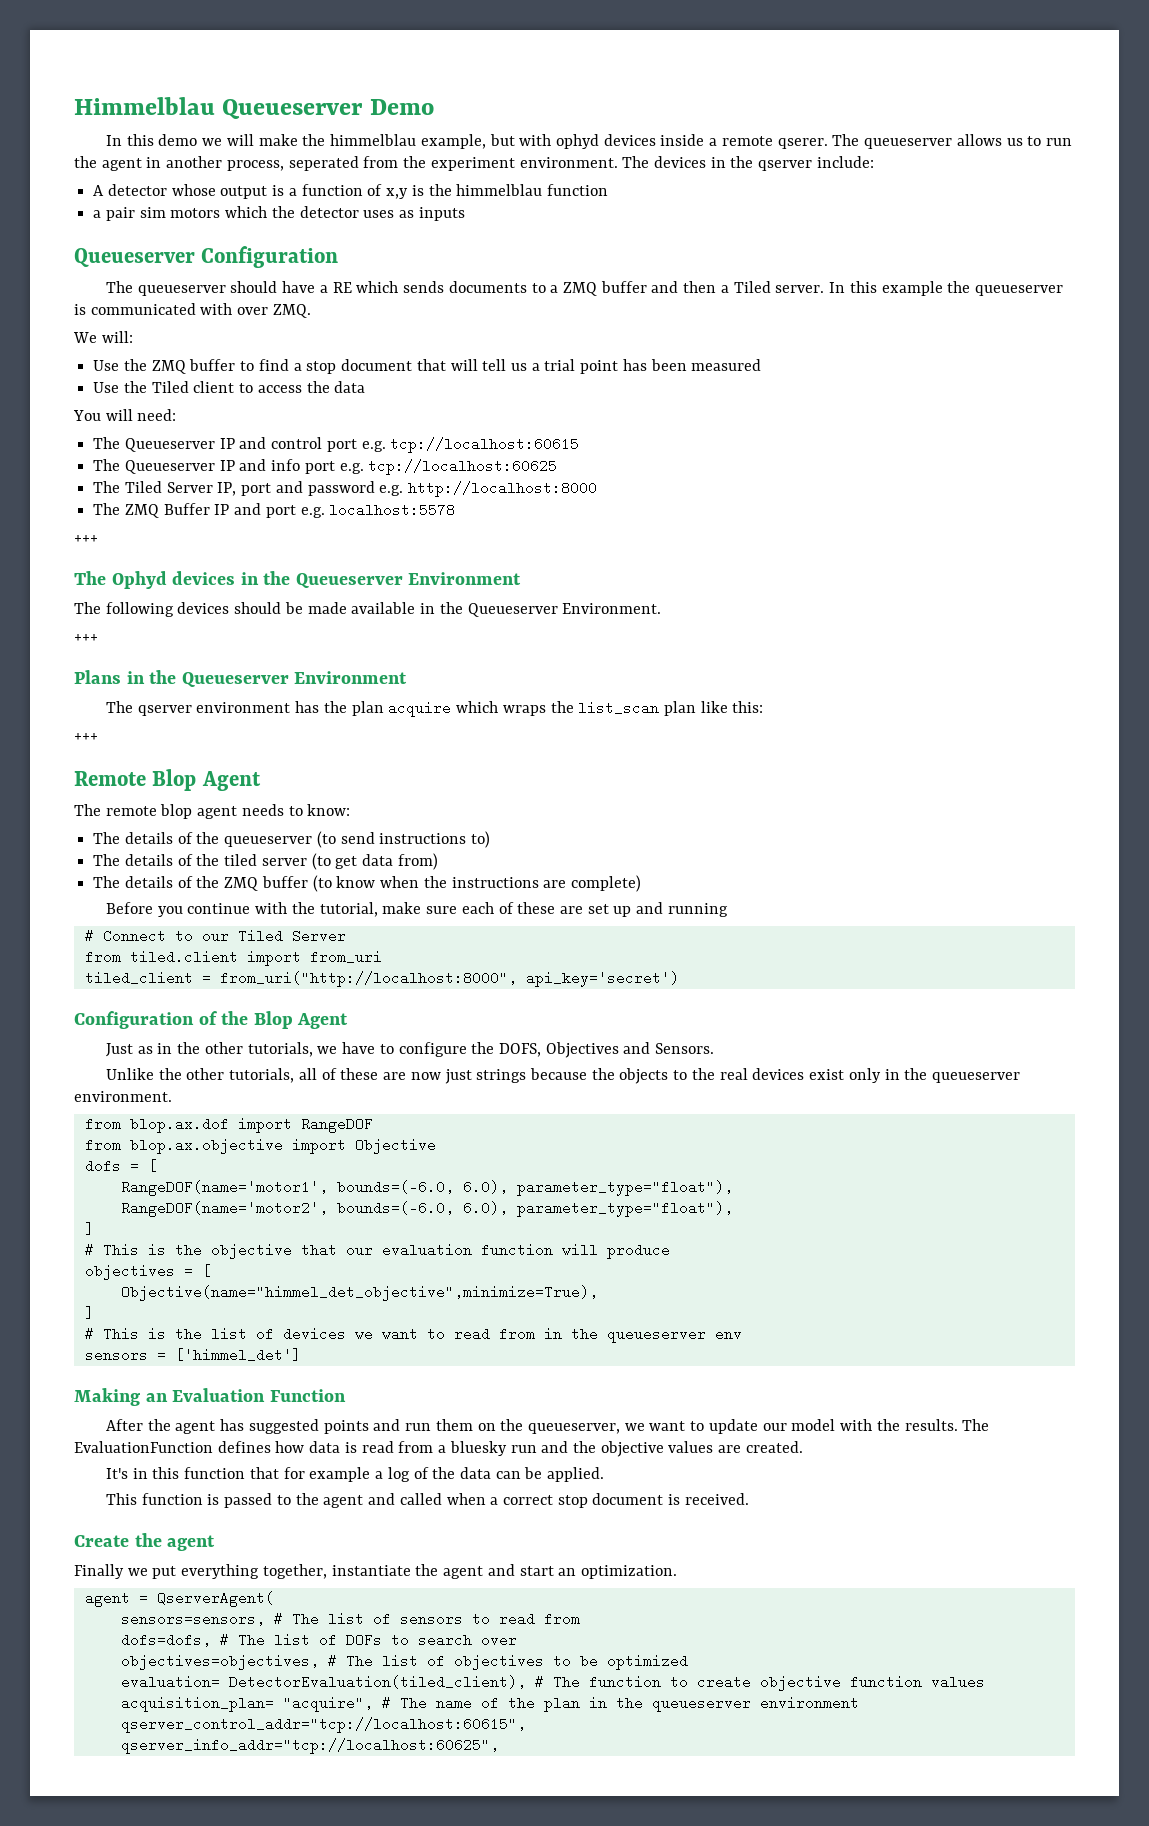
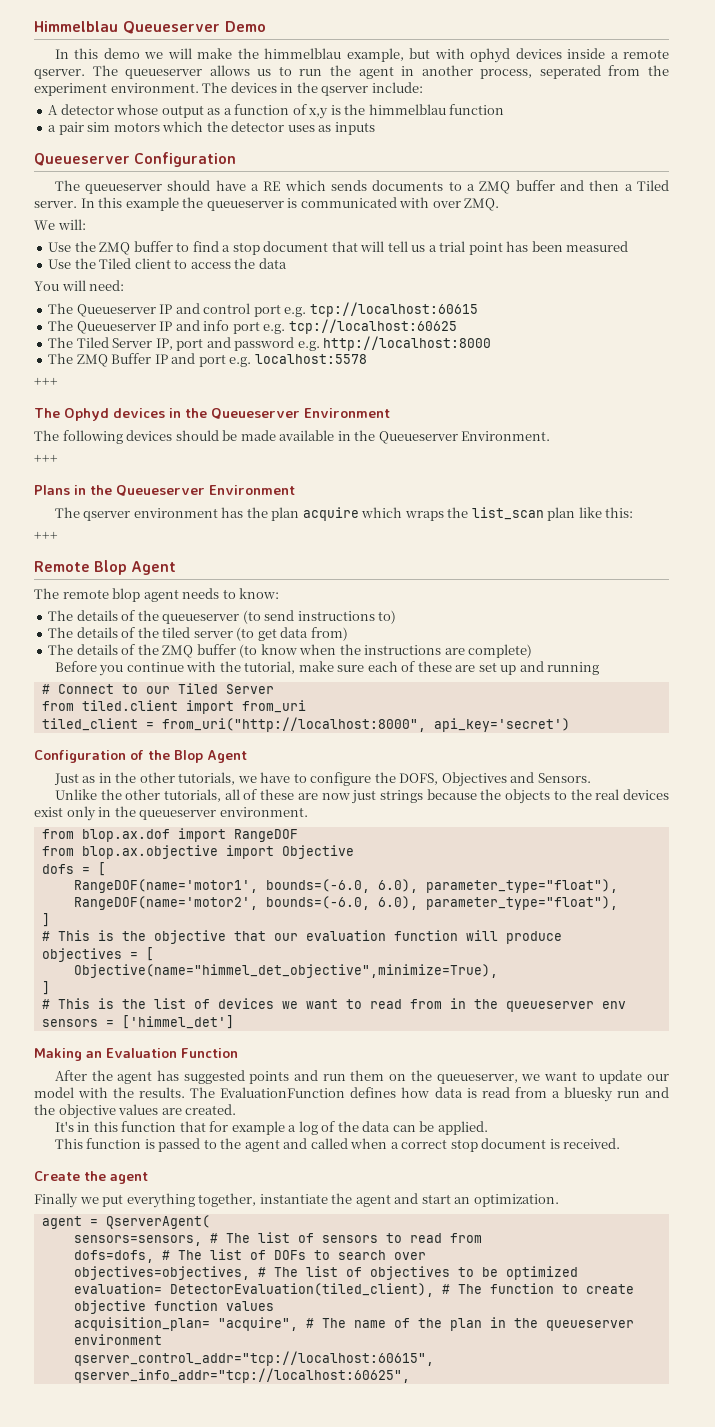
- In this demo we will make the himmelblau example, but with ophyd devices inside a remote qserer.
+ In this demo we will make the himmelblau example, but with ophyd devices inside a remote qserver.
- A detector whose output is a function of x,y is the himmelblau function
+ A detector whose output as a function of x,y is the himmelblau function

